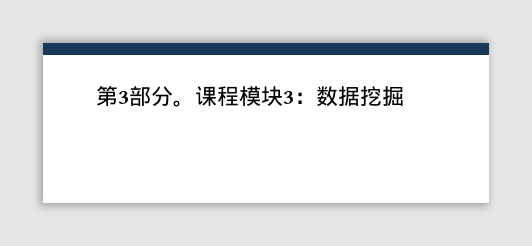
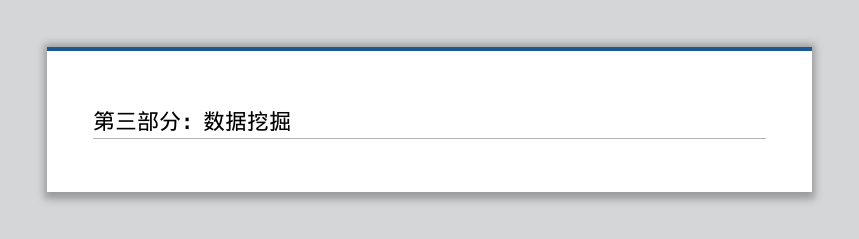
- 第3部分。课程模块3：数据挖掘
+ 第三部分：数据挖掘

